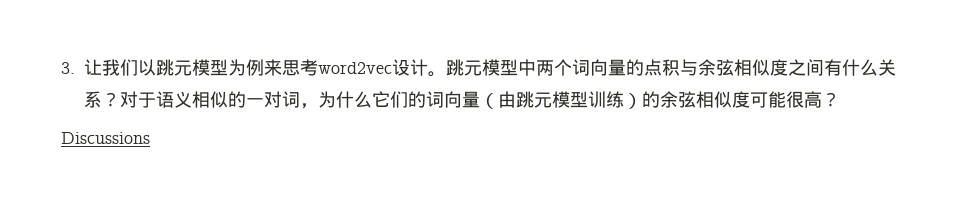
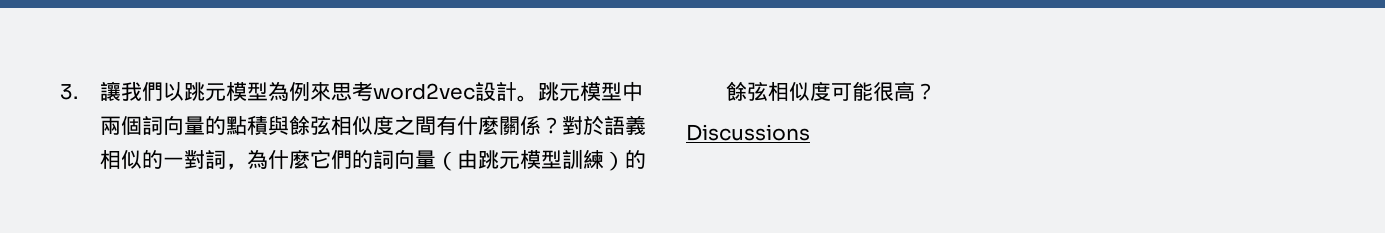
- 3.让我们以跳元模型为例来思考word2vec设计。
+ 3.讓我們以跳元模型為例來思考word2vec設計。
- 跳元模型中两个词向量的点积与余弦相似度之间有什么关系？对于语义相似的一对词，为什么它们的词向量（由跳元模型训练）的余弦相似度可能很高？
+ 跳元模型中兩個詞向量的點積與餘弦相似度之間有什麼關係？對於語義相似的一對詞，為什麼它們的詞向量（由跳元模型訓練）的餘弦相似度可能很高？

